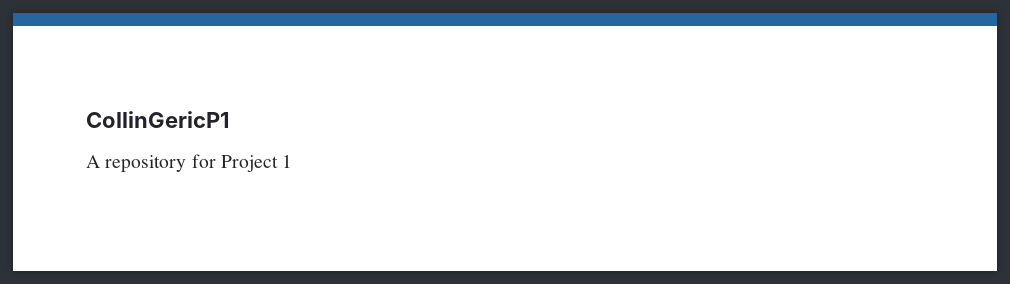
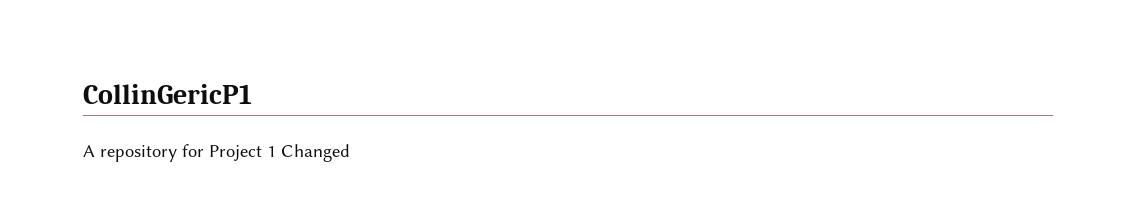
- A repository for Project 1
+ A repository for Project 1 Changed

